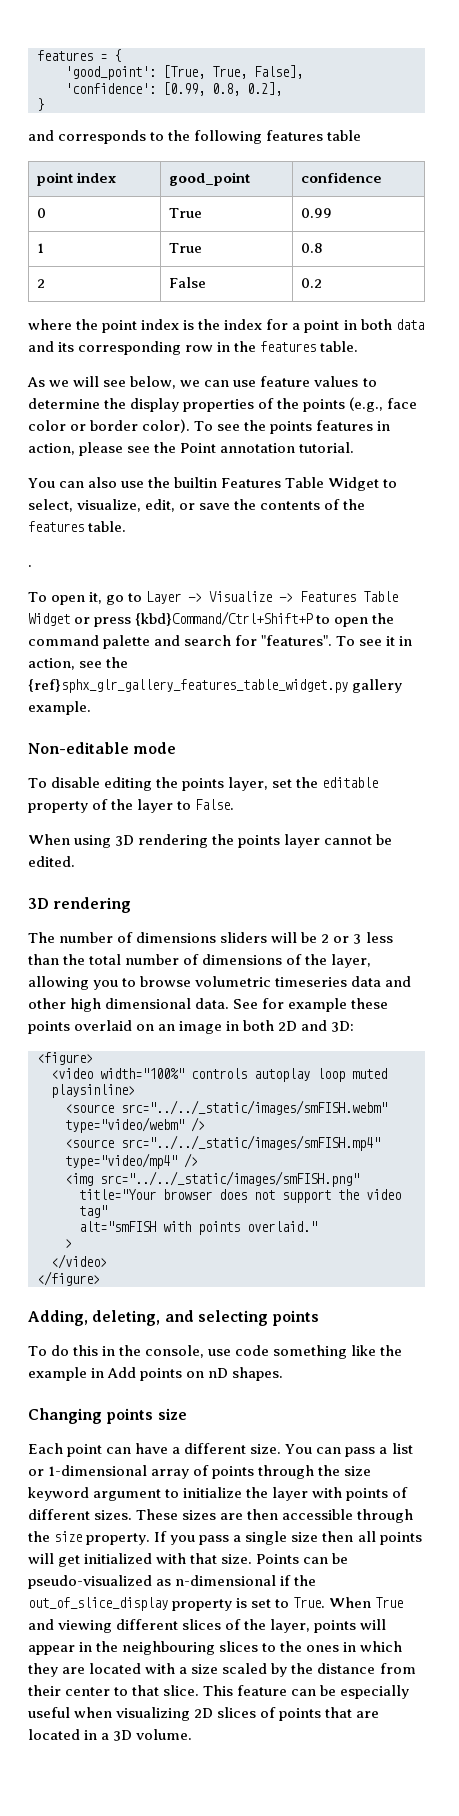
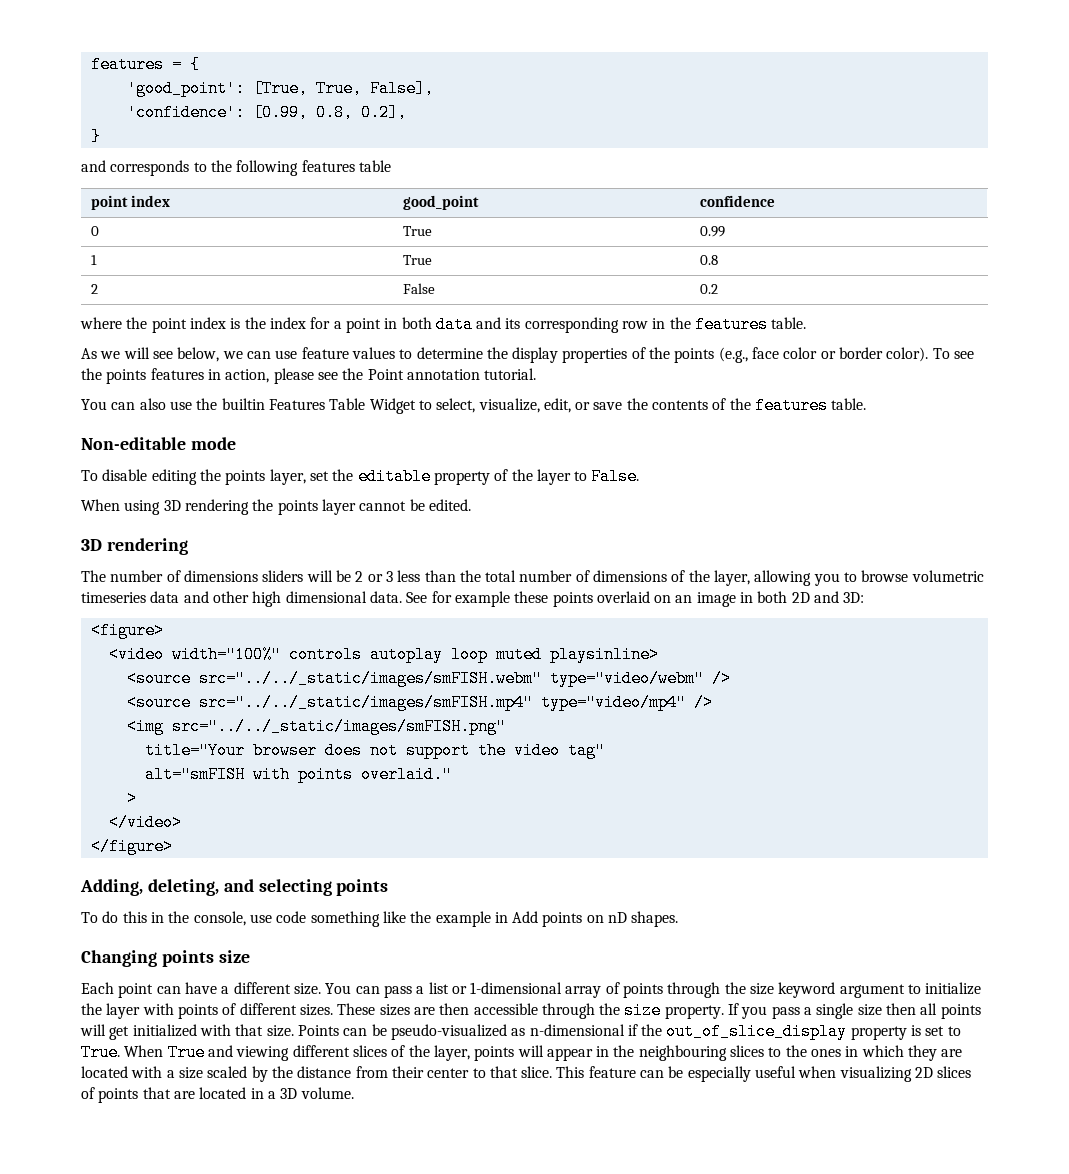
- .
- To open it, go to Layer -> Visualize -> Features Table Widget or press {kbd}Command/Ctrl+Shift+P to open the command palette and search for "features". To see it in action, see the {ref}sphx_glr_gallery_features_table_widget.py gallery example.

